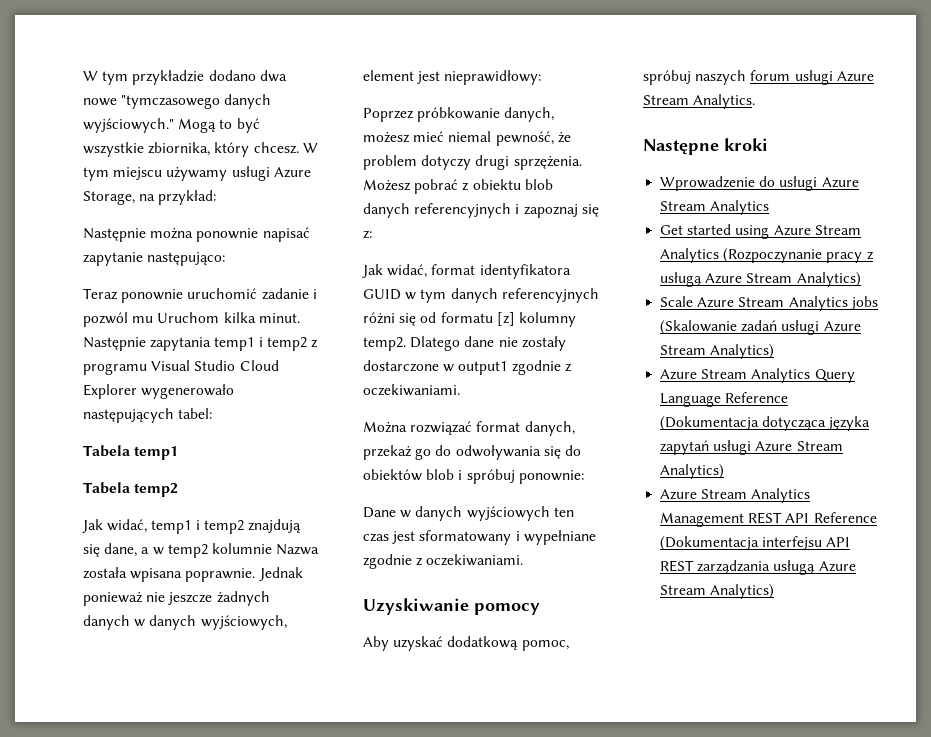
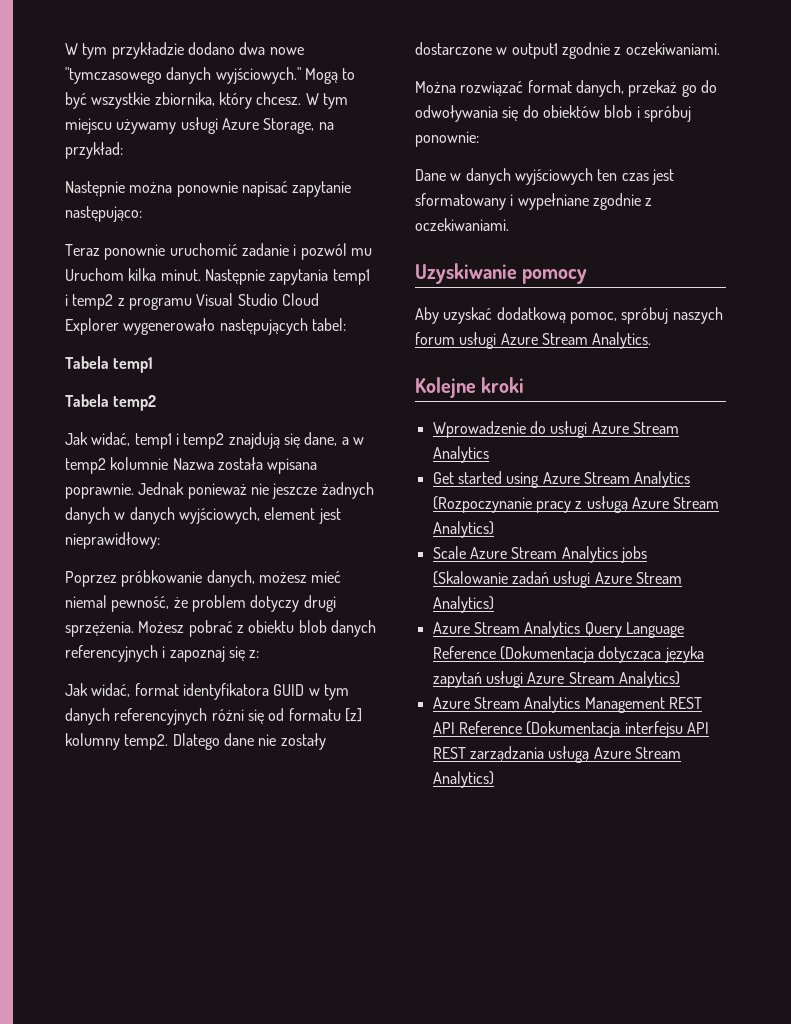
- Następne kroki
+ Kolejne kroki

